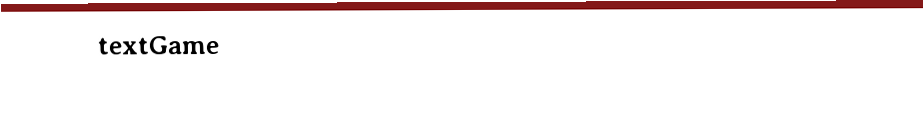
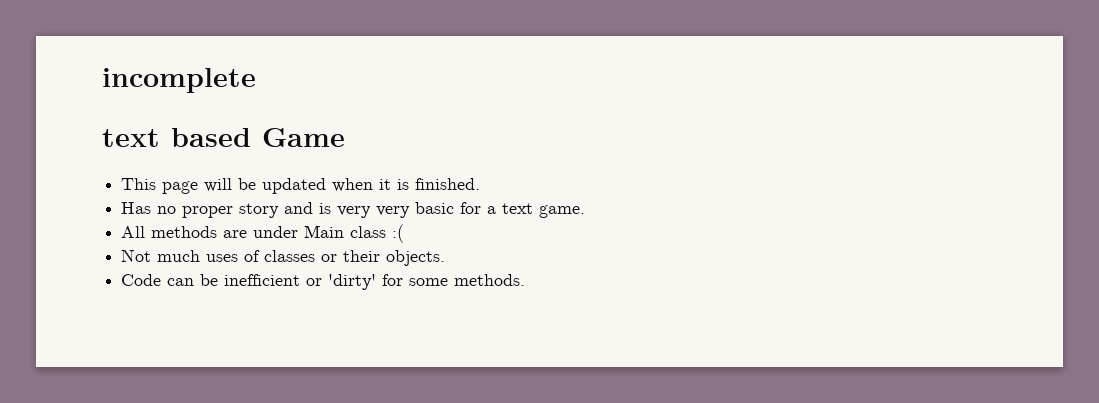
- textGame
+ incomplete
+ text based Game
+ This page will be updated when it is finished.
+ Has no proper story and is very very basic for a text game.
+ All methods are under Main class :(
+ Not much uses of classes or their objects.
+ Code can be inefficient or 'dirty' for some methods.

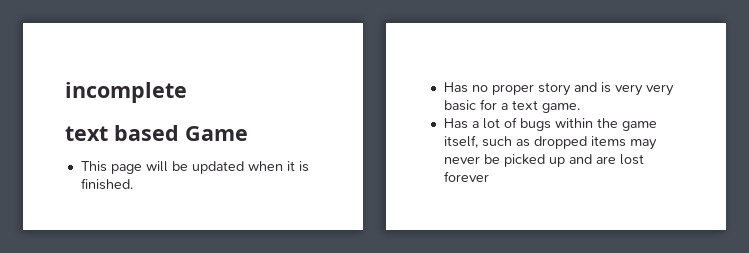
- All methods are under Main class :(
- Not much uses of classes or their objects.
- Code can be inefficient or 'dirty' for some methods.
+ Has a lot of bugs within the game itself, such as dropped items may never be picked up and are lost forever

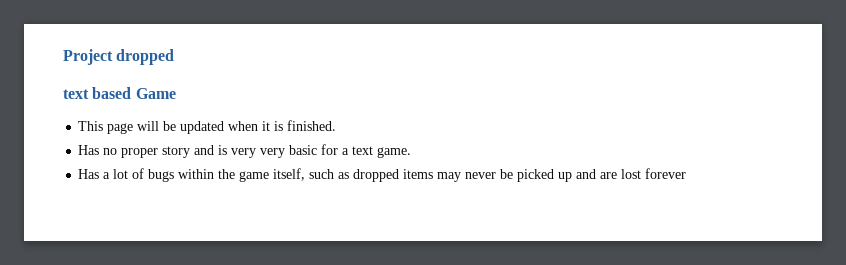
- incomplete
+ Project dropped

